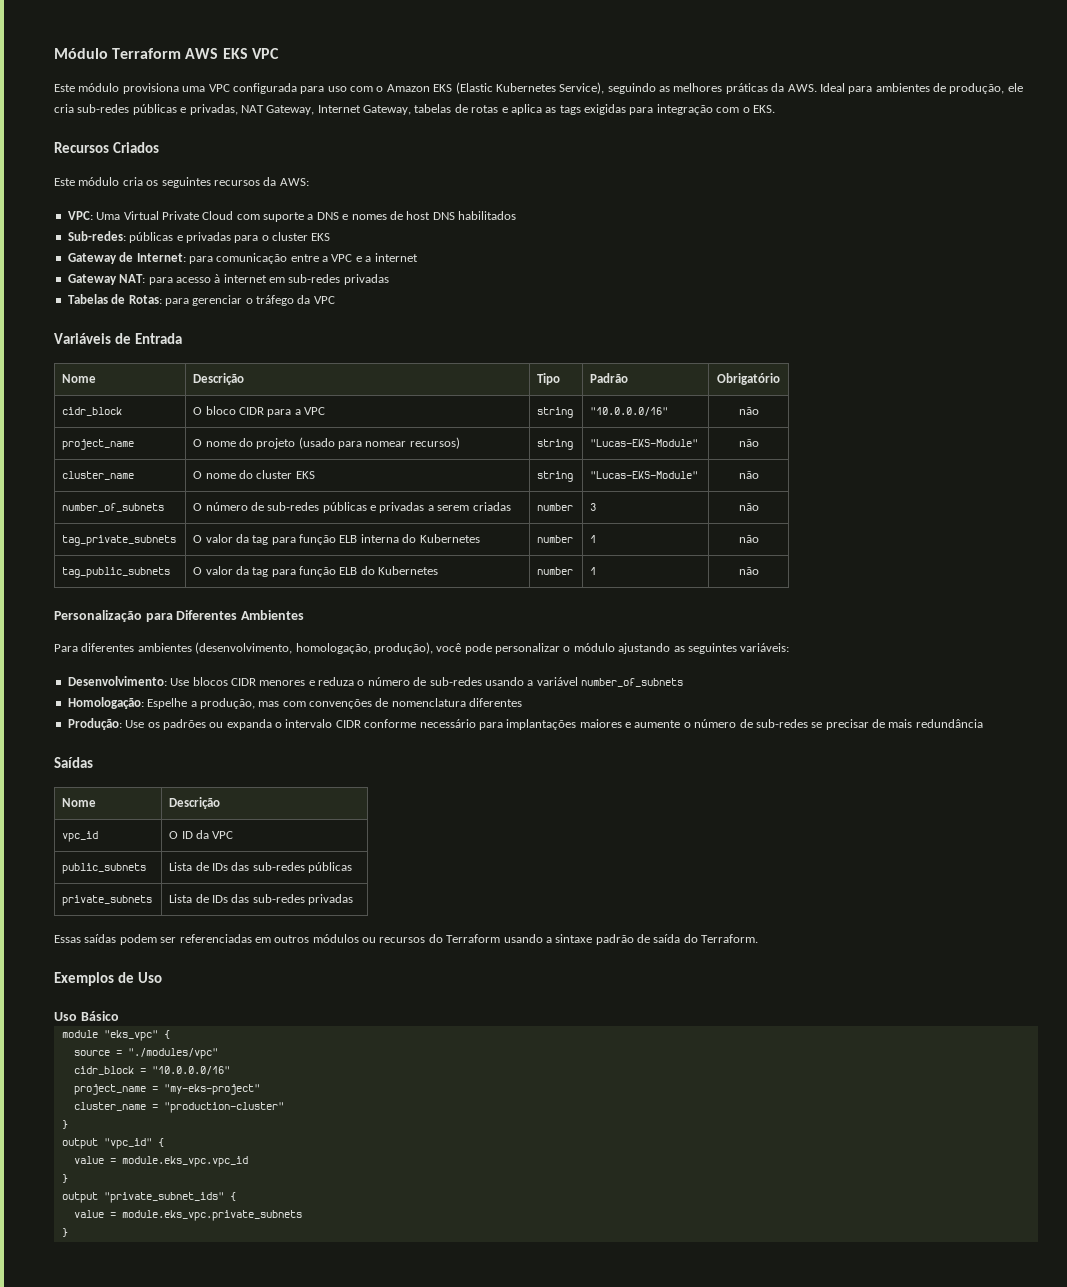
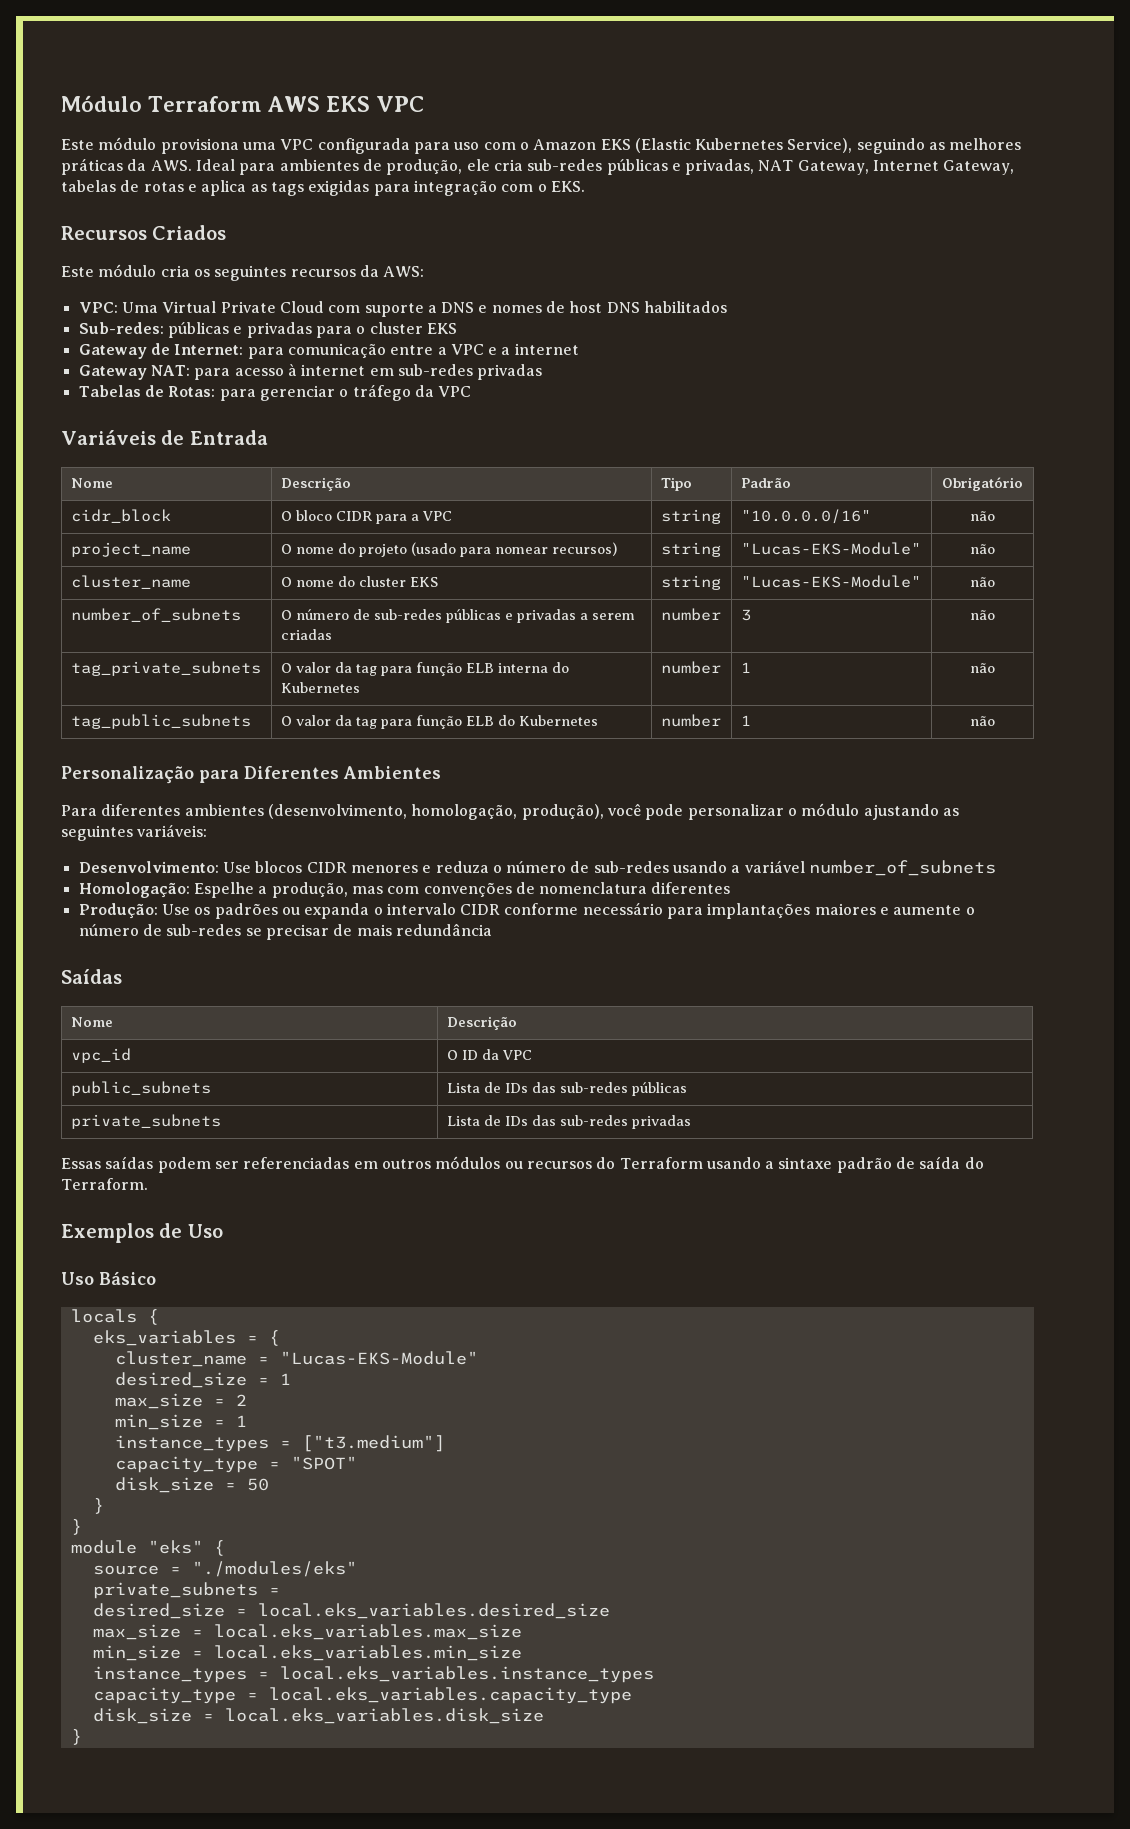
+ locals {
+ eks_variables = {
+ cluster_name = "Lucas-EKS-Module"
+ desired_size = 1
+ max_size = 2
+ min_size = 1
+ instance_types = ["t3.medium"]
+ capacity_type = "SPOT"
+ disk_size = 50
+ }
+ }
- module "eks_vpc" {
+ module "eks" {
- source = "./modules/vpc"
- cidr_block = "10.0.0.0/16"
- project_name = "my-eks-project"
- cluster_name = "production-cluster"
- }
- output "vpc_id" {
- value = module.eks_vpc.vpc_id
- }
- output "private_subnet_ids" {
- value = module.eks_vpc.private_subnets
+ source = "./modules/eks"
+ private_subnets =
+ desired_size = local.eks_variables.desired_size
+ max_size = local.eks_variables.max_size
+ min_size = local.eks_variables.min_size
+ instance_types = local.eks_variables.instance_types
+ capacity_type = local.eks_variables.capacity_type
+ disk_size = local.eks_variables.disk_size

